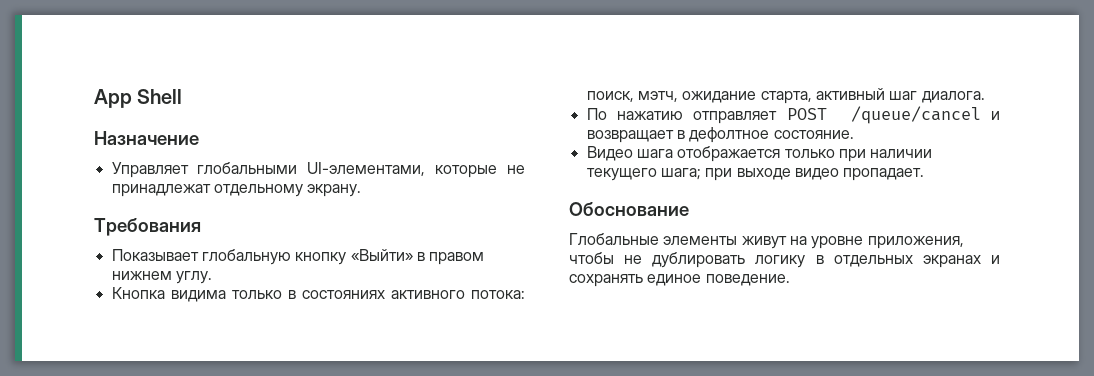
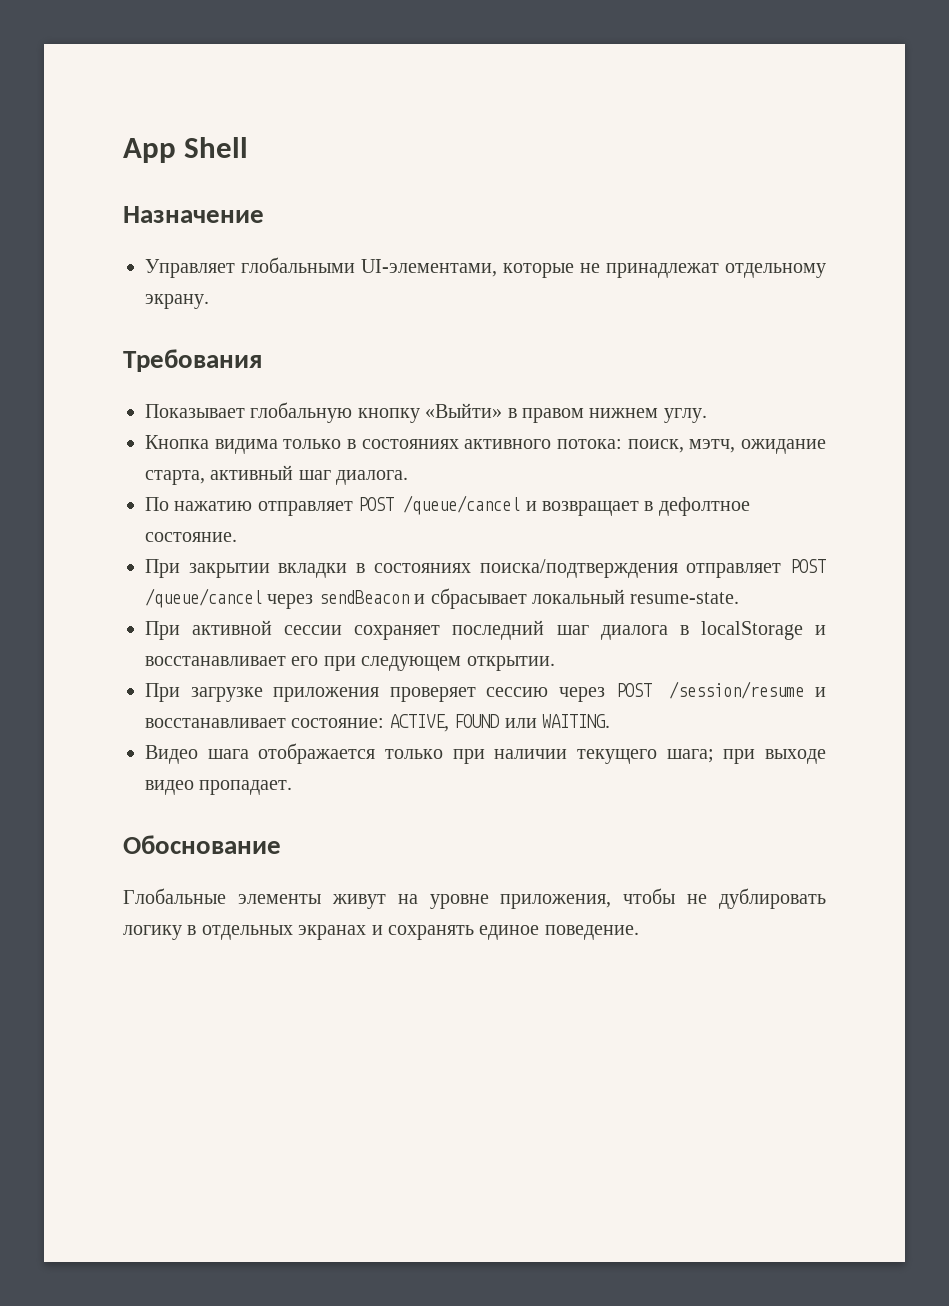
+ При закрытии вкладки в состояниях поиска/подтверждения отправляет POST /queue/cancel через sendBeacon и сбрасывает локальный resume-state.
+ При активной сессии сохраняет последний шаг диалога в localStorage и восстанавливает его при следующем открытии.
+ При загрузке приложения проверяет сессию через POST /session/resume и восстанавливает состояние: ACTIVE, FOUND или WAITING.

